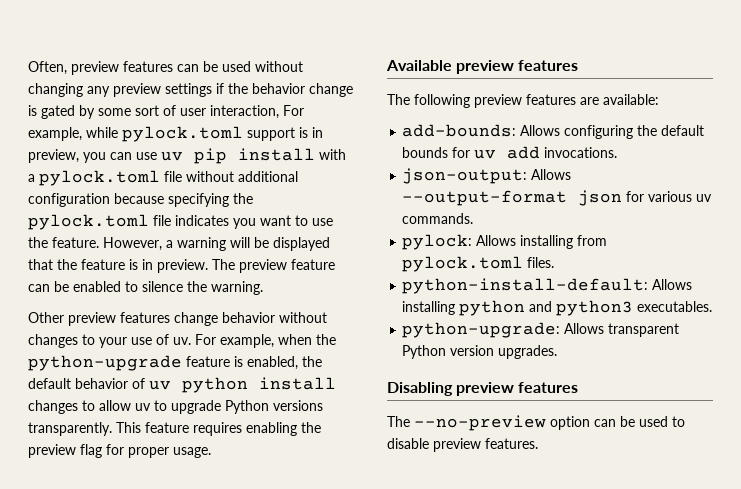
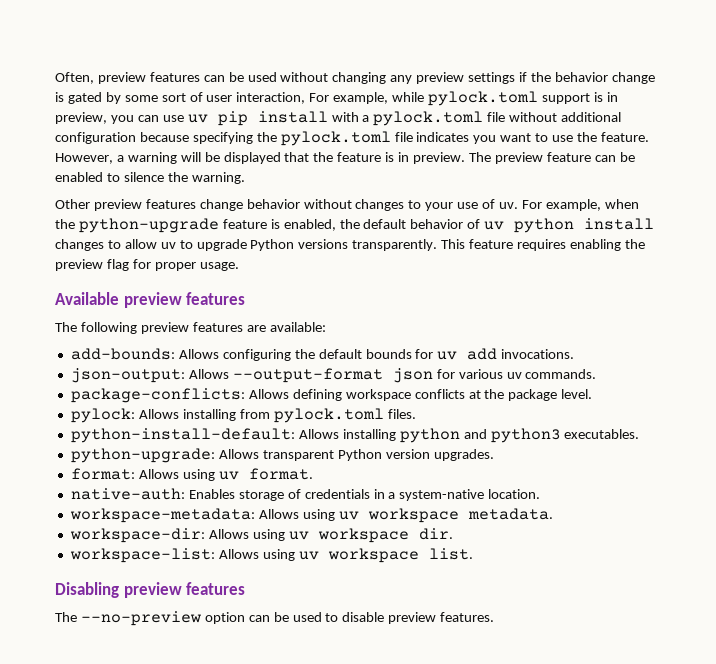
+ package-conflicts: Allows defining workspace conflicts at the package level.
+ format: Allows using uv format.
+ native-auth: Enables storage of credentials in a system-native location.
+ workspace-metadata: Allows using uv workspace metadata.
+ workspace-dir: Allows using uv workspace dir.
+ workspace-list: Allows using uv workspace list.

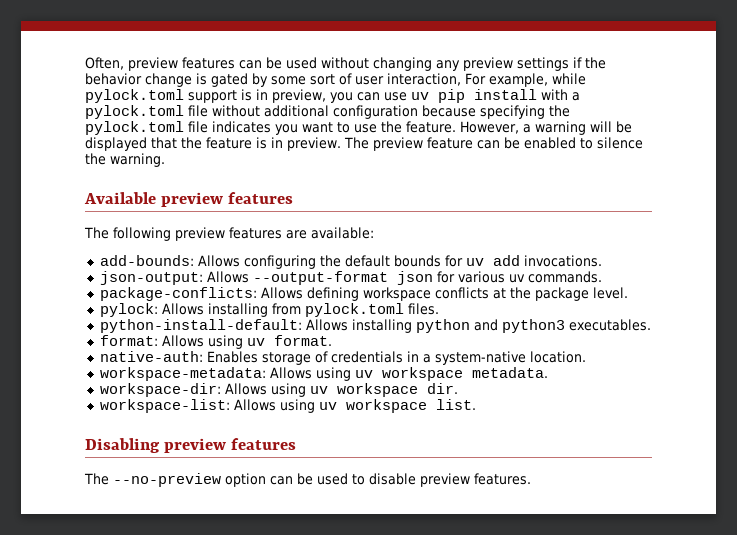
- Other preview features change behavior without changes to your use of uv. For example, when the python-upgrade feature is enabled, the default behavior of uv python install changes to allow uv to upgrade Python versions transparently. This feature requires enabling the preview flag for proper usage.
- python-upgrade: Allows transparent Python version upgrades.

